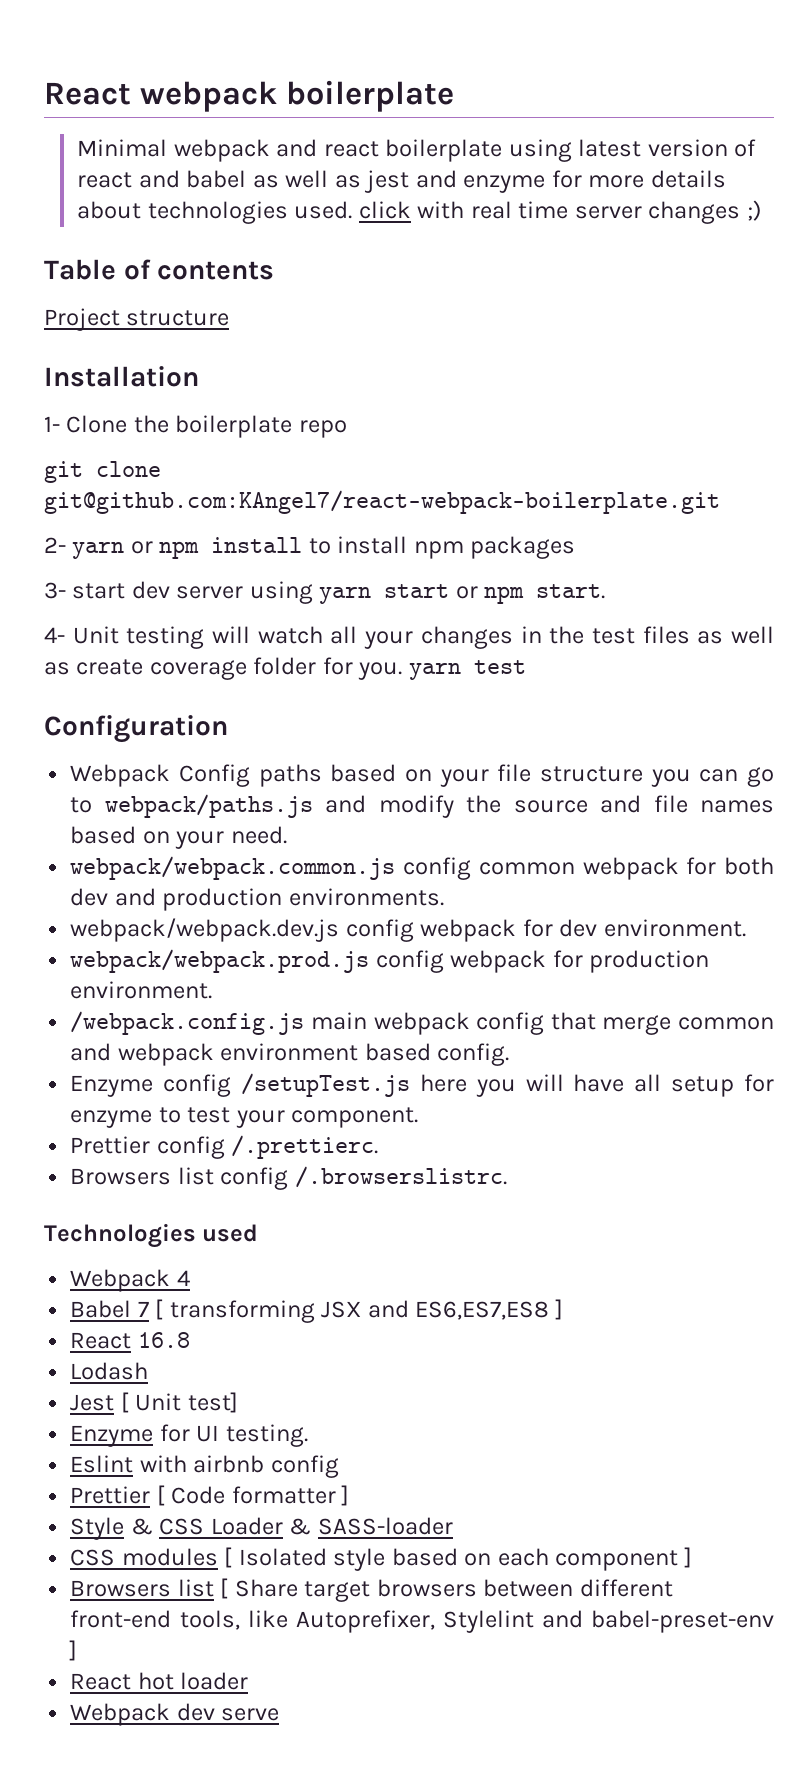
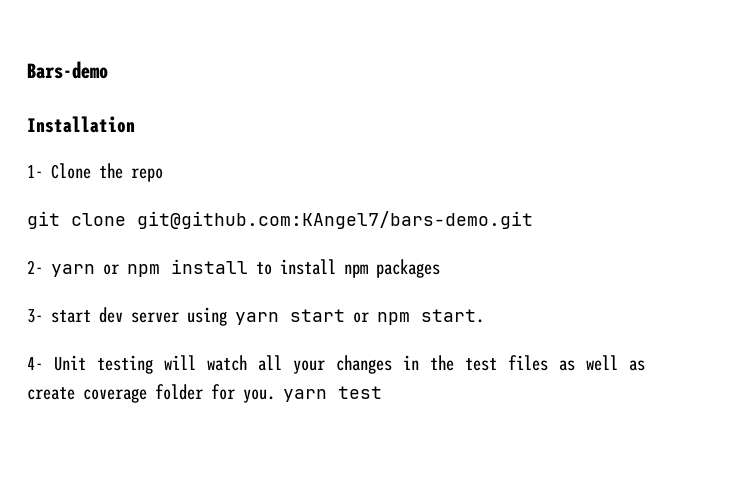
- React webpack boilerplate
- Minimal webpack and react boilerplate using latest version of react and babel as well as jest and enzyme for more details about technologies used. click with real time server changes ;)
- Table of contents
- Project structure
+ Bars-demo
- 1- Clone the boilerplate repo
+ 1- Clone the repo
- git clone git@github.com:KAngel7/react-webpack-boilerplate.git
+ git clone git@github.com:KAngel7/bars-demo.git
- Configuration
- Webpack Config paths based on your file structure you can go to webpack/paths.js and modify the source and file names based on your need.
- webpack/webpack.common.js config common webpack for both dev and production environments.
- webpack/webpack.dev.js config webpack for dev environment.
- webpack/webpack.prod.js config webpack for production environment.
- /webpack.config.js main webpack config that merge common and webpack environment based config.
- Enzyme config /setupTest.js here you will have all setup for enzyme to test your component.
- Prettier config /.prettierc.
- Browsers list config /.browserslistrc.
- Technologies used
- Webpack 4
- Babel 7 [ transforming JSX and ES6,ES7,ES8 ]
- React 16.8
- Lodash
- Jest [ Unit test]
- Enzyme for UI testing.
- Eslint with airbnb config
- Prettier [ Code formatter ]
- Style & CSS Loader & SASS-loader
- CSS modules [ Isolated style based on each component ]
- Browsers list [ Share target browsers between different front-end tools, like Autoprefixer, Stylelint and babel-preset-env ]
- React hot loader
- Webpack dev serve

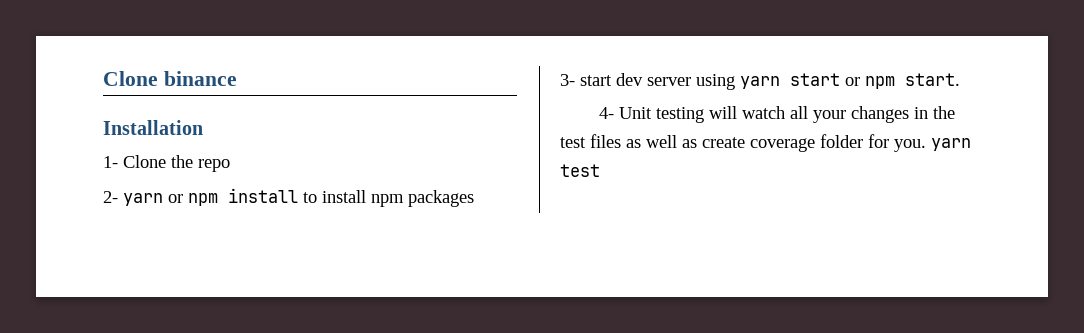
- Bars-demo
+ Clone binance
- git clone git@github.com:KAngel7/bars-demo.git

